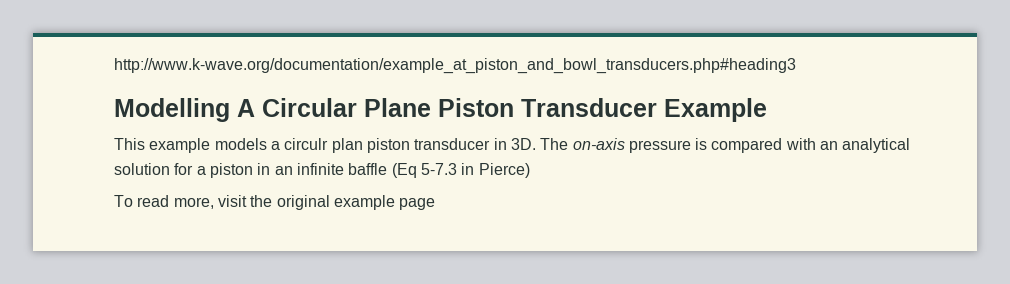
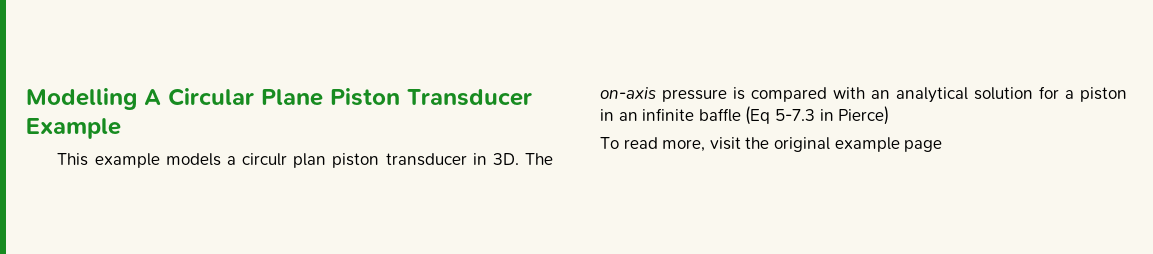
- http://www.k-wave.org/documentation/example_at_piston_and_bowl_transducers.php#heading3

